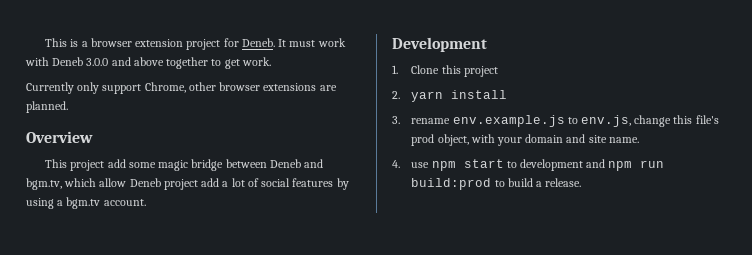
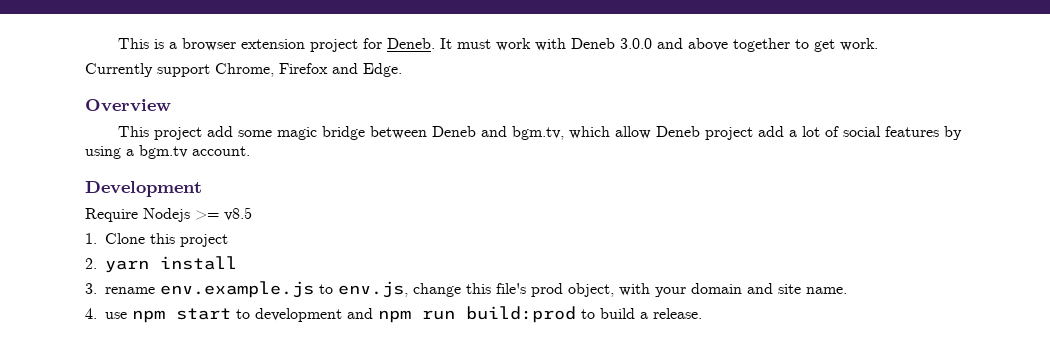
- Currently only support Chrome, other browser extensions are planned.
+ Currently support Chrome, Firefox and Edge.
+ Require Nodejs >= v8.5

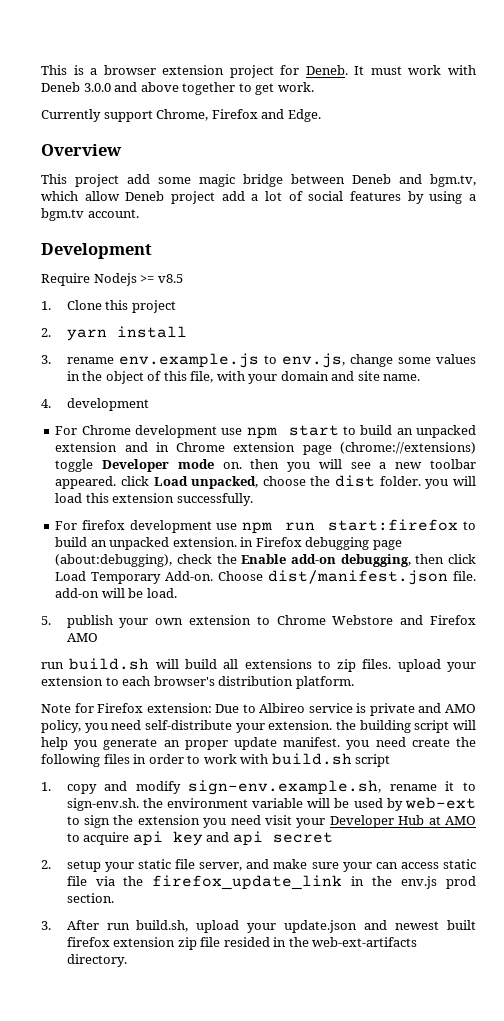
- 3. rename env.example.js to env.js, change this file's prod object, with your domain and site name.
+ 3. rename env.example.js to env.js, change some values in the object of this file, with your domain and site name.
- 4. use npm start to development and npm run build:prod to build a release.
+ 4. development
+ For Chrome development use npm start to build an unpacked extension and in Chrome extension page (chrome://extensions) toggle Developer mode on. then you will see a new toolbar appeared. click Load unpacked, choose the dist folder. you will load this extension successfully.
+ For firefox development use npm run start:firefox to build an unpacked extension. in Firefox debugging page (about:debugging), check the Enable add-on debugging, then click Load Temporary Add-on. Choose dist/manifest.json file. add-on will be load.
+ 5. publish your own extension to Chrome Webstore and Firefox AMO
+ run build.sh will build all extensions to zip files. upload your extension to each browser's distribution platform.
+ Note for Firefox extension: Due to Albireo service is private and AMO policy, you need self-distribute your extension. the building script will help you generate an proper update manifest. you need create the following files in order to work with build.sh script
+ 1. copy and modify sign-env.example.sh, rename it to sign-env.sh. the environment variable will be used by web-ext to sign the extension you need visit your Developer Hub at AMO to acquire api key and api secret
+ 2. setup your static file server, and make sure your can access static file via the firefox_update_link in the env.js prod section.
+ 3. After run build.sh, upload your update.json and newest built firefox extension zip file resided in the web-ext-artifacts directory.

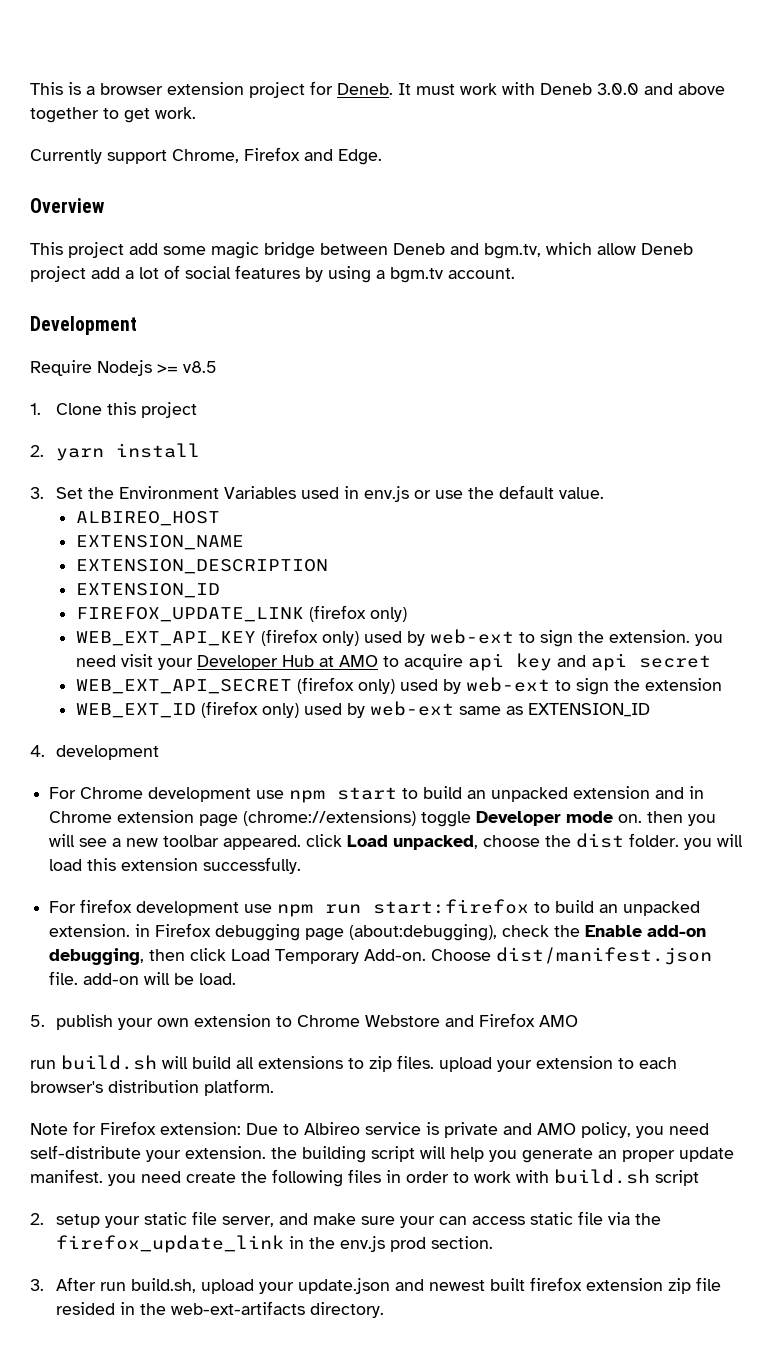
- 3. rename env.example.js to env.js, change some values in the object of this file, with your domain and site name.
+ 3. Set the Environment Variables used in env.js or use the default value.
+ ALBIREO_HOST
+ EXTENSION_NAME
+ EXTENSION_DESCRIPTION
+ EXTENSION_ID
+ FIREFOX_UPDATE_LINK (firefox only)
+ WEB_EXT_API_KEY (firefox only) used by web-ext to sign the extension. you need visit your Developer Hub at AMO to acquire api key and api secret
+ WEB_EXT_API_SECRET (firefox only) used by web-ext to sign the extension
+ WEB_EXT_ID (firefox only) used by web-ext same as EXTENSION_ID
- 1. copy and modify sign-env.example.sh, rename it to sign-env.sh. the environment variable will be used by web-ext to sign the extension you need visit your Developer Hub at AMO to acquire api key and api secret

